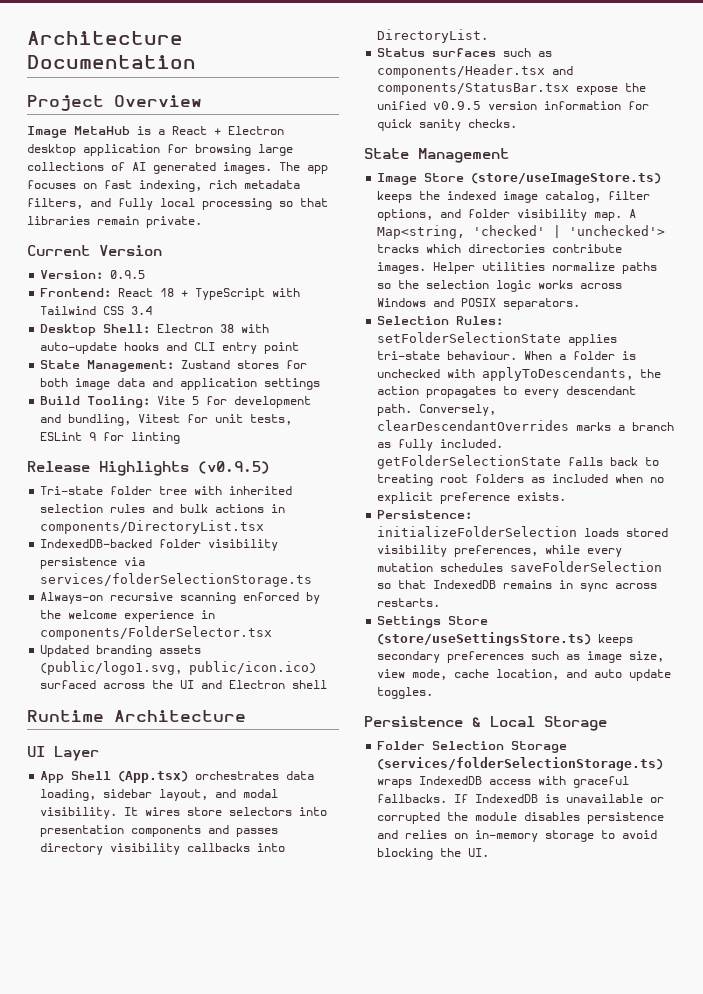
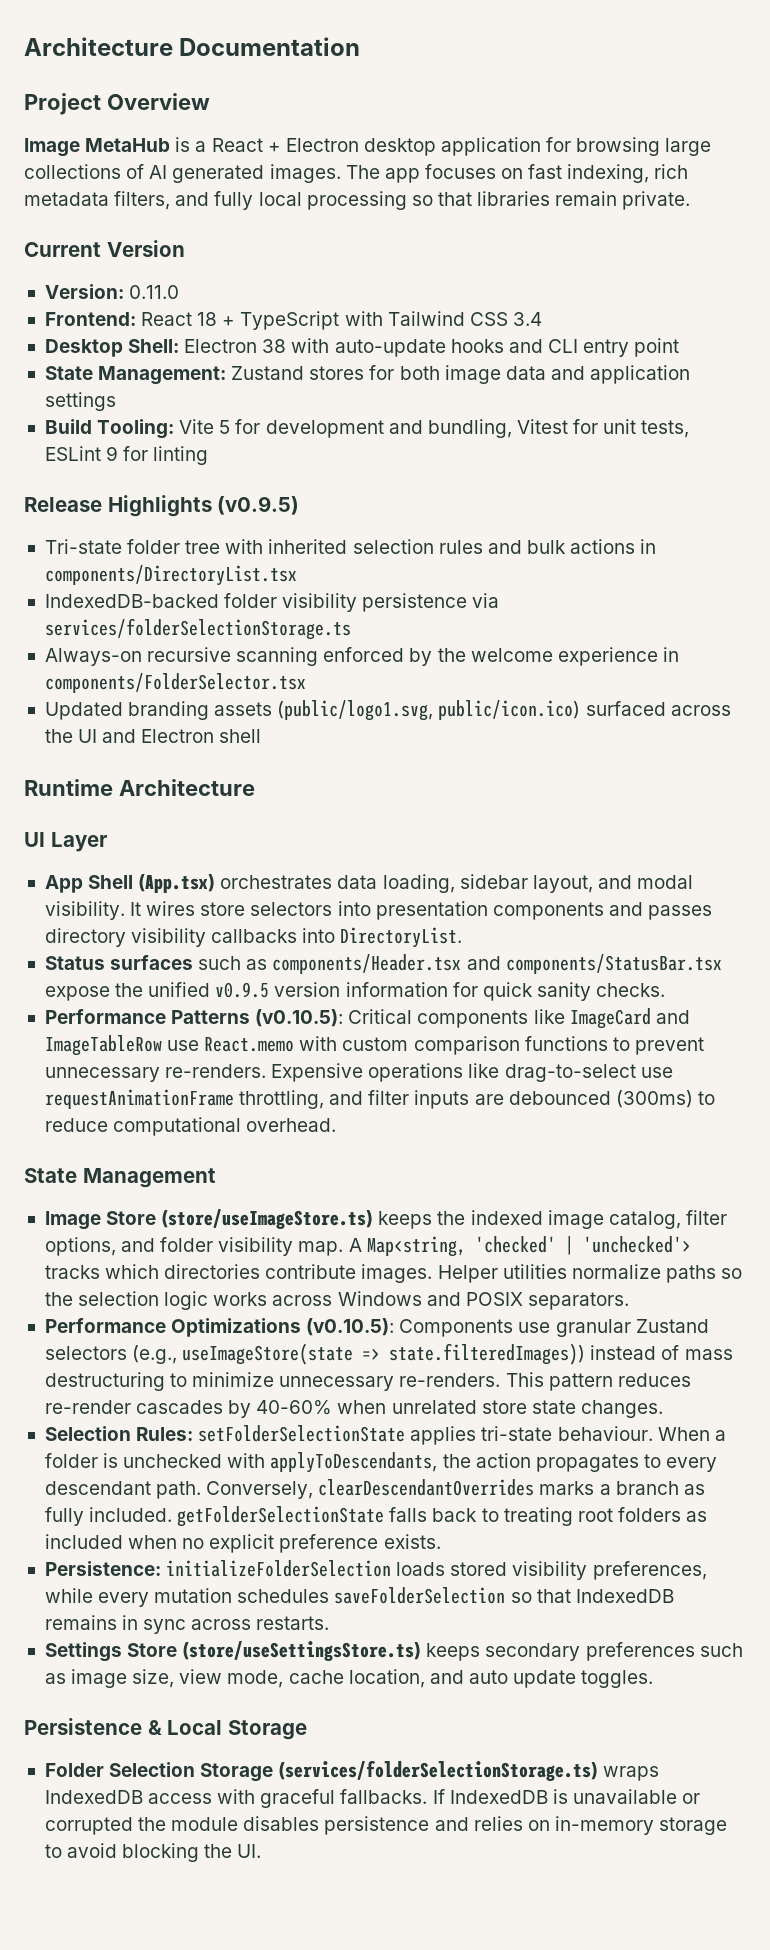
- Version: 0.9.5
+ Version: 0.11.0
+ Performance Patterns (v0.10.5): Critical components like ImageCard and ImageTableRow use React.memo with custom comparison functions to prevent unnecessary re-renders. Expensive operations like drag-to-select use requestAnimationFrame throttling, and filter inputs are debounced (300ms) to reduce computational overhead.
+ Performance Optimizations (v0.10.5): Components use granular Zustand selectors (e.g., useImageStore(state => state.filteredImages)) instead of mass destructuring to minimize unnecessary re-renders. This pattern reduces re-render cascades by 40-60% when unrelated store state changes.

